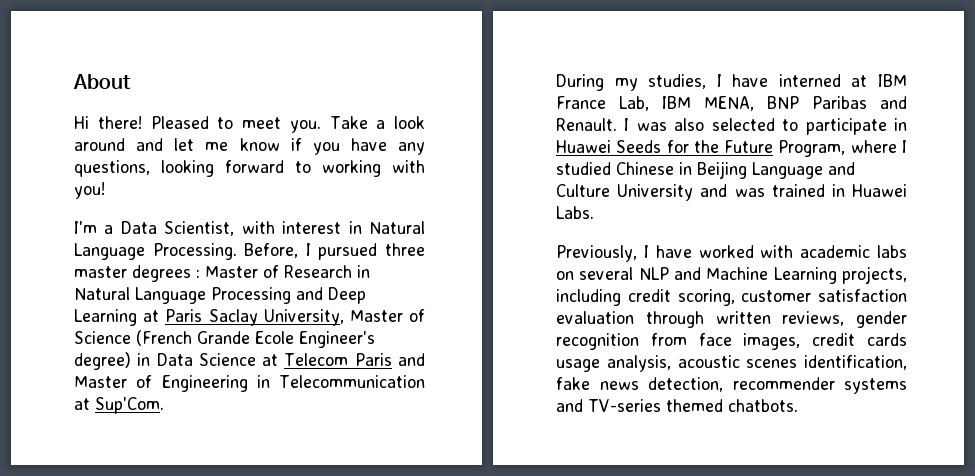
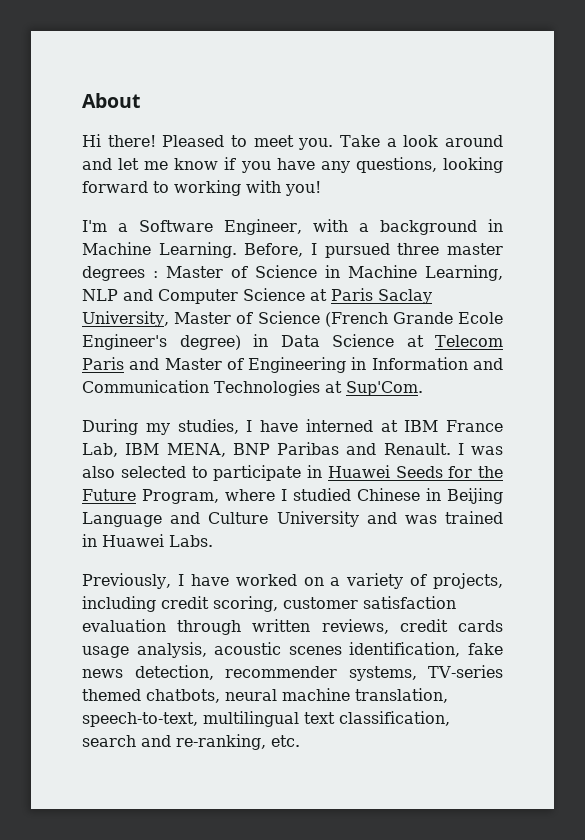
- I'm a Data Scientist, with interest in Natural Language Processing.
+ I'm a Software Engineer, with a background in Machine Learning.
- Before, I pursued three master degrees : Master of Research in Natural Language Processing and Deep Learning at Paris Saclay University, Master of Science (French Grande Ecole Engineer's degree) in Data Science at Telecom Paris and Master of Engineering in Telecommunication at Sup'Com.
+ Before, I pursued three master degrees : Master of Science in Machine Learning, NLP and Computer Science at Paris Saclay University, Master of Science (French Grande Ecole Engineer's degree) in Data Science at Telecom Paris and Master of Engineering in Information and Communication Technologies at Sup'Com.
- Previously, I have worked with academic labs on several NLP and Machine Learning projects, including credit scoring, customer satisfaction evaluation through written reviews, gender recognition from face images, credit cards usage analysis, acoustic scenes identification, fake news detection, recommender systems and TV-series themed chatbots.
+ Previously, I have worked on a variety of projects, including credit scoring, customer satisfaction evaluation through written reviews, credit cards usage analysis, acoustic scenes identification, fake news detection, recommender systems, TV-series themed chatbots, neural machine translation, speech-to-text, multilingual text classification, search and re-ranking, etc.

